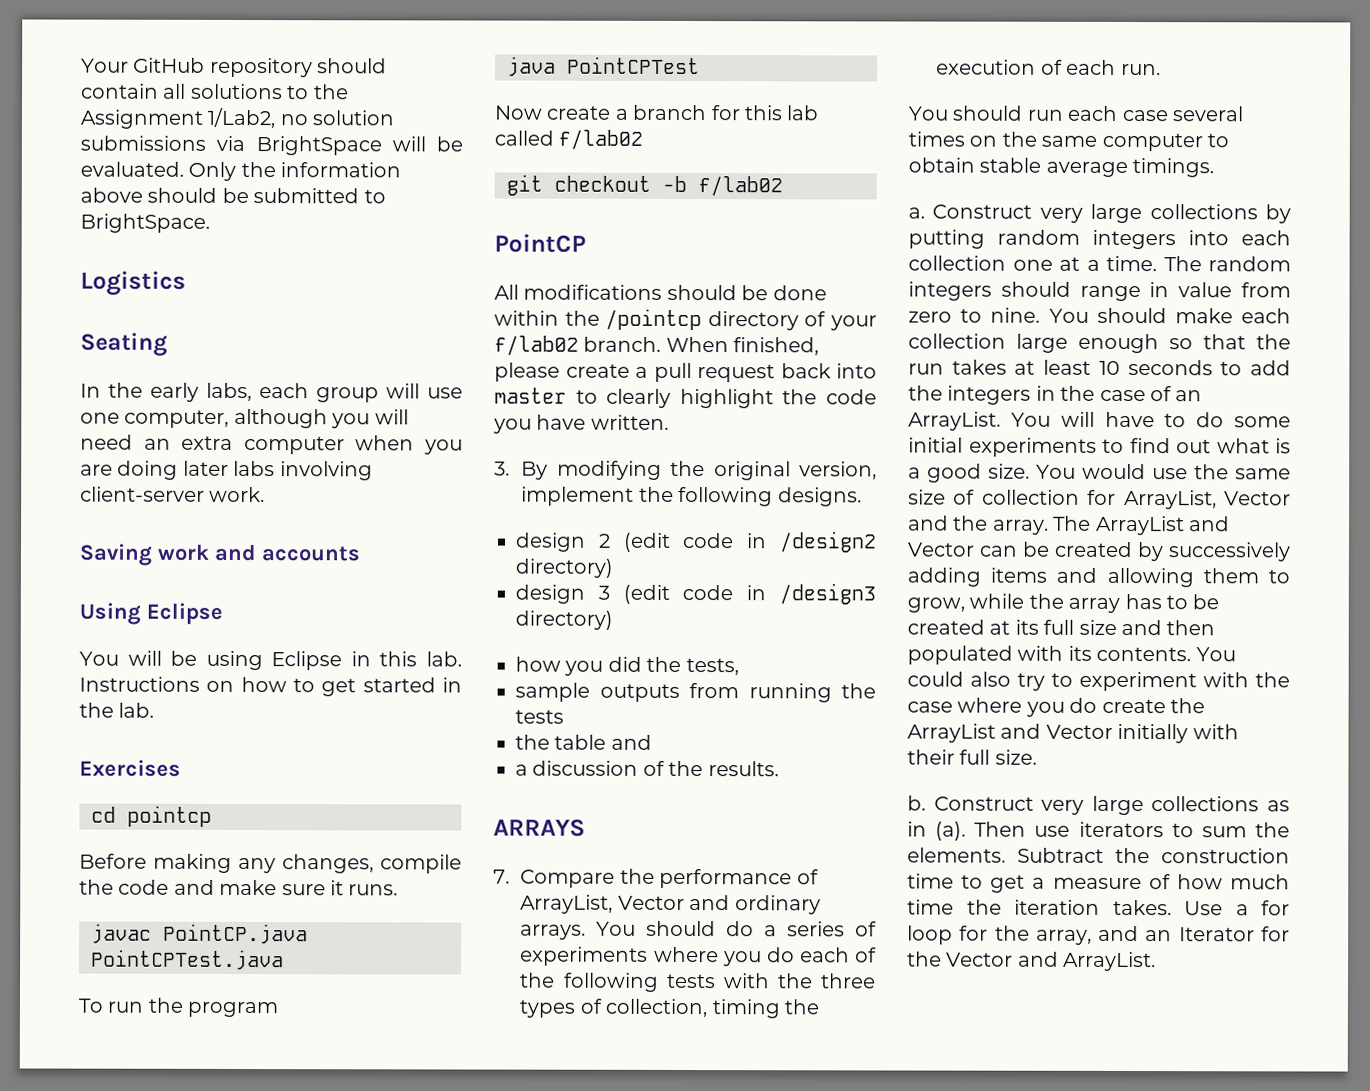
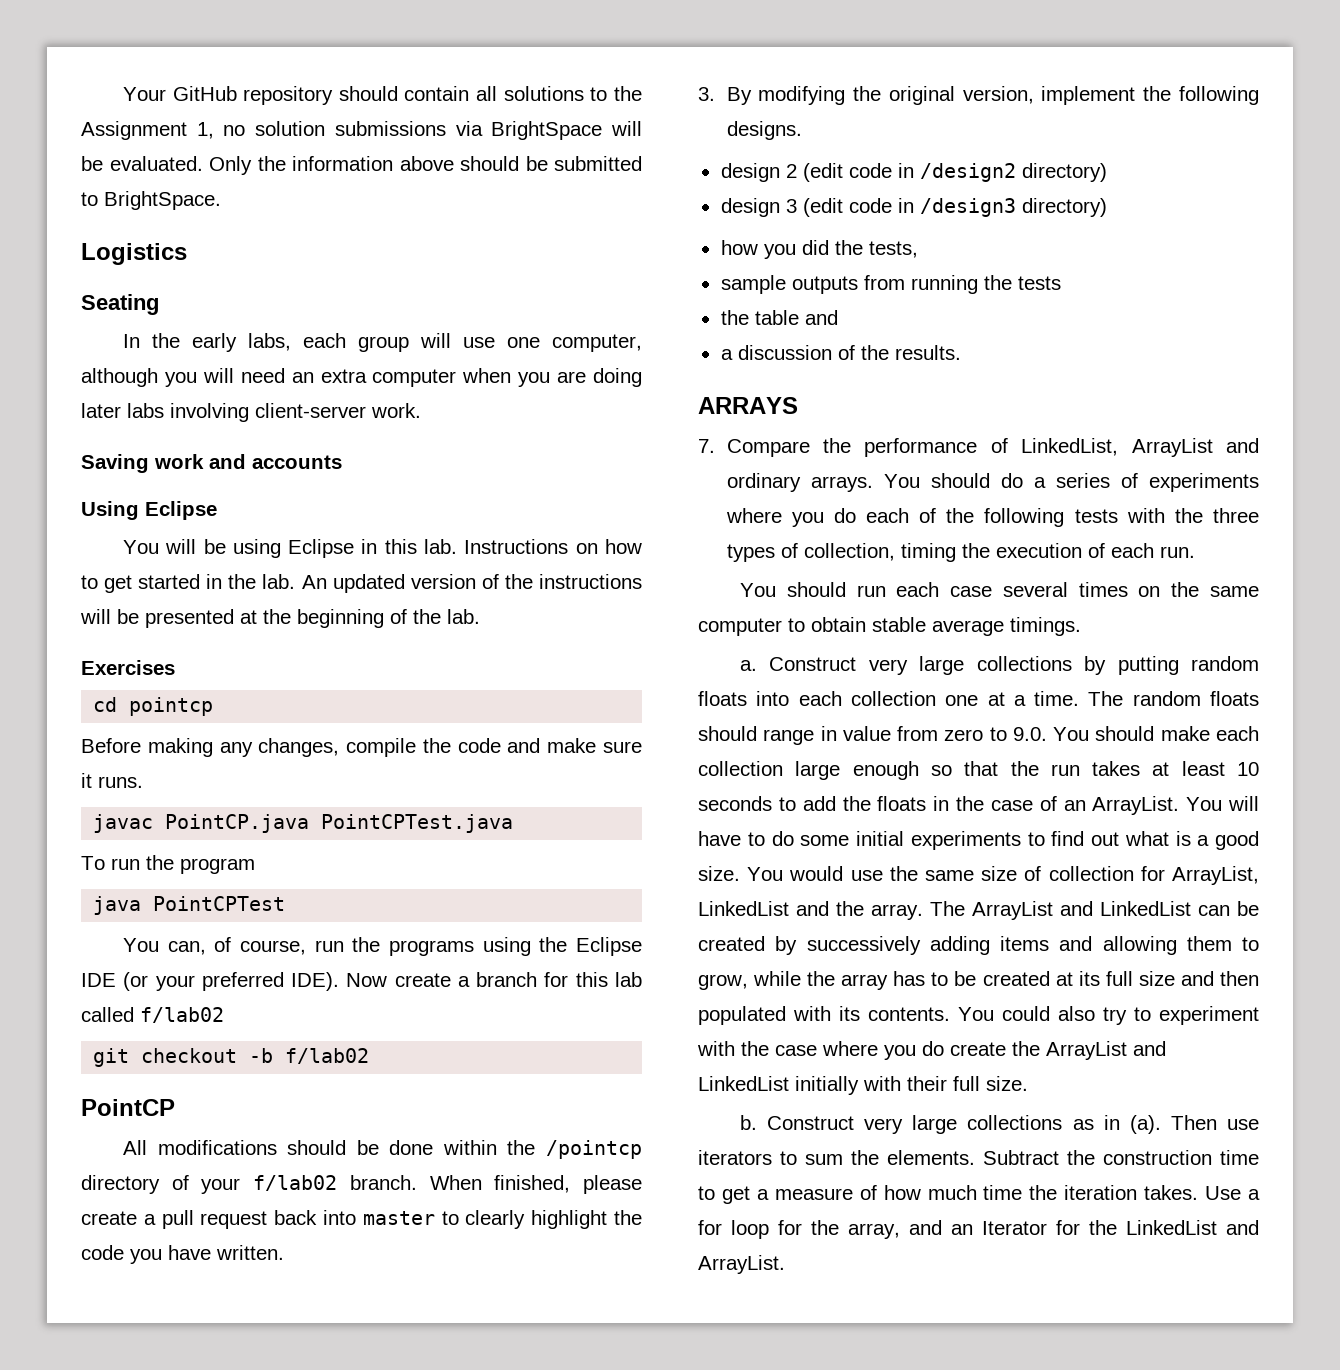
- Your GitHub repository should contain all solutions to the Assignment 1/Lab2, no solution submissions via BrightSpace will be evaluated.
+ Your GitHub repository should contain all solutions to the Assignment 1, no solution submissions via BrightSpace will be evaluated.
+ An updated version of the instructions will be presented at the beginning of the lab.
+ You can, of course, run the programs using the Eclipse IDE (or your preferred IDE).
- 7. Compare the performance of ArrayList, Vector and ordinary arrays.
+ 7. Compare the performance of LinkedList, ArrayList and ordinary arrays.
- Construct very large collections by putting random integers into each collection one at a time.
+ Construct very large collections by putting random floats into each collection one at a time.
- The random integers should range in value from zero to nine. You should make each collection large enough so that the run takes at least 10 seconds to add the integers in the case of an ArrayList.
+ The random floats should range in value from zero to 9.0. You should make each collection large enough so that the run takes at least 10 seconds to add the floats in the case of an ArrayList.
- You would use the same size of collection for ArrayList, Vector and the array.
+ You would use the same size of collection for ArrayList, LinkedList and the array.
- The ArrayList and Vector can be created by successively adding items and allowing them to grow, while the array has to be created at its full size and then populated with its contents.
+ The ArrayList and LinkedList can be created by successively adding items and allowing them to grow, while the array has to be created at its full size and then populated with its contents.
- You could also try to experiment with the case where you do create the ArrayList and Vector initially with their full size.
+ You could also try to experiment with the case where you do create the ArrayList and LinkedList initially with their full size.
- Use a for loop for the array, and an Iterator for the Vector and ArrayList.
+ Use a for loop for the array, and an Iterator for the LinkedList and ArrayList.

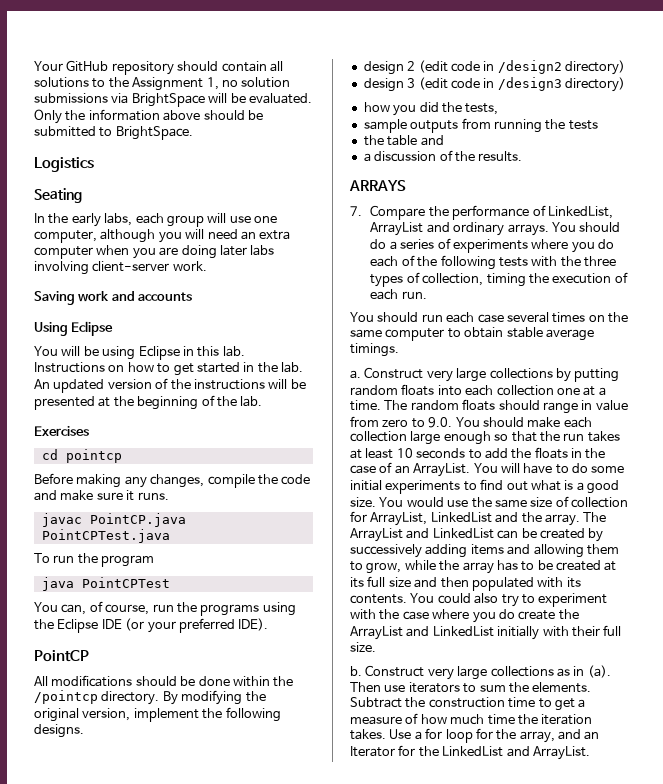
- Now create a branch for this lab called f/lab02
- git checkout -b f/lab02
- All modifications should be done within the /pointcp directory of your f/lab02 branch. When finished, please create a pull request back into master to clearly highlight the code you have written.
- 3. By modifying the original version, implement the following designs.
+ All modifications should be done within the /pointcp directory. By modifying the original version, implement the following designs.

